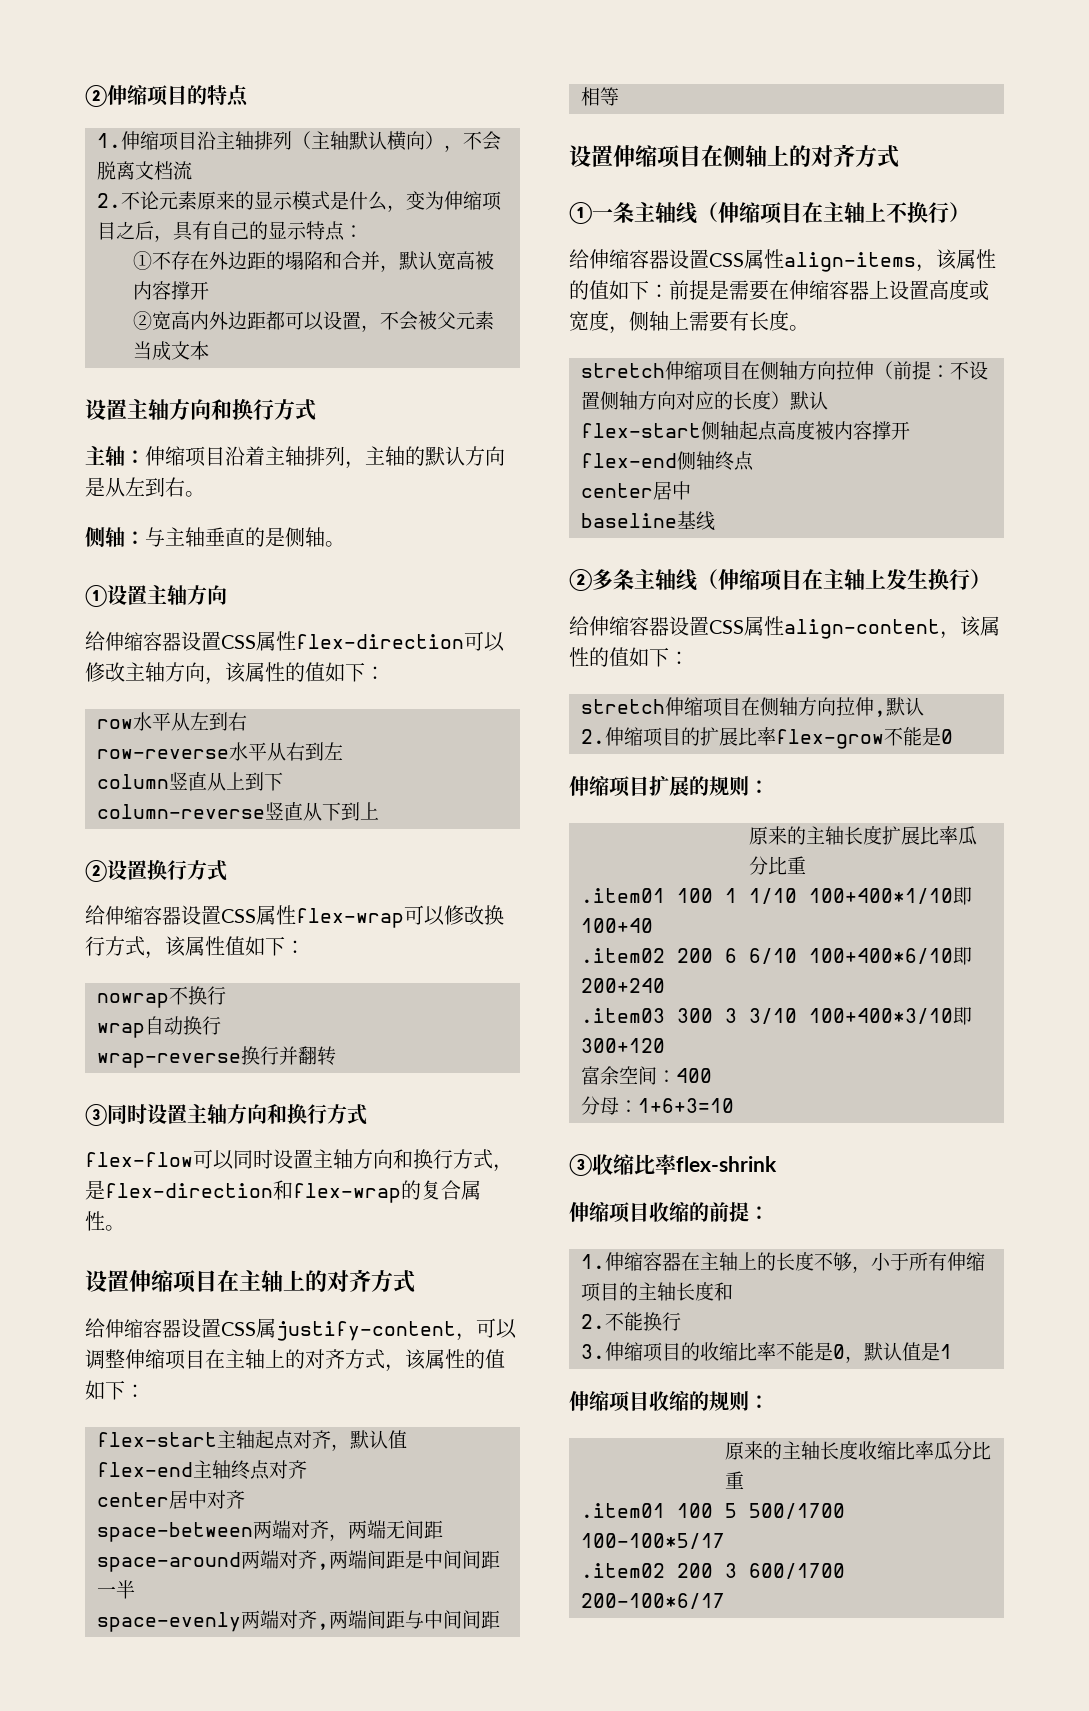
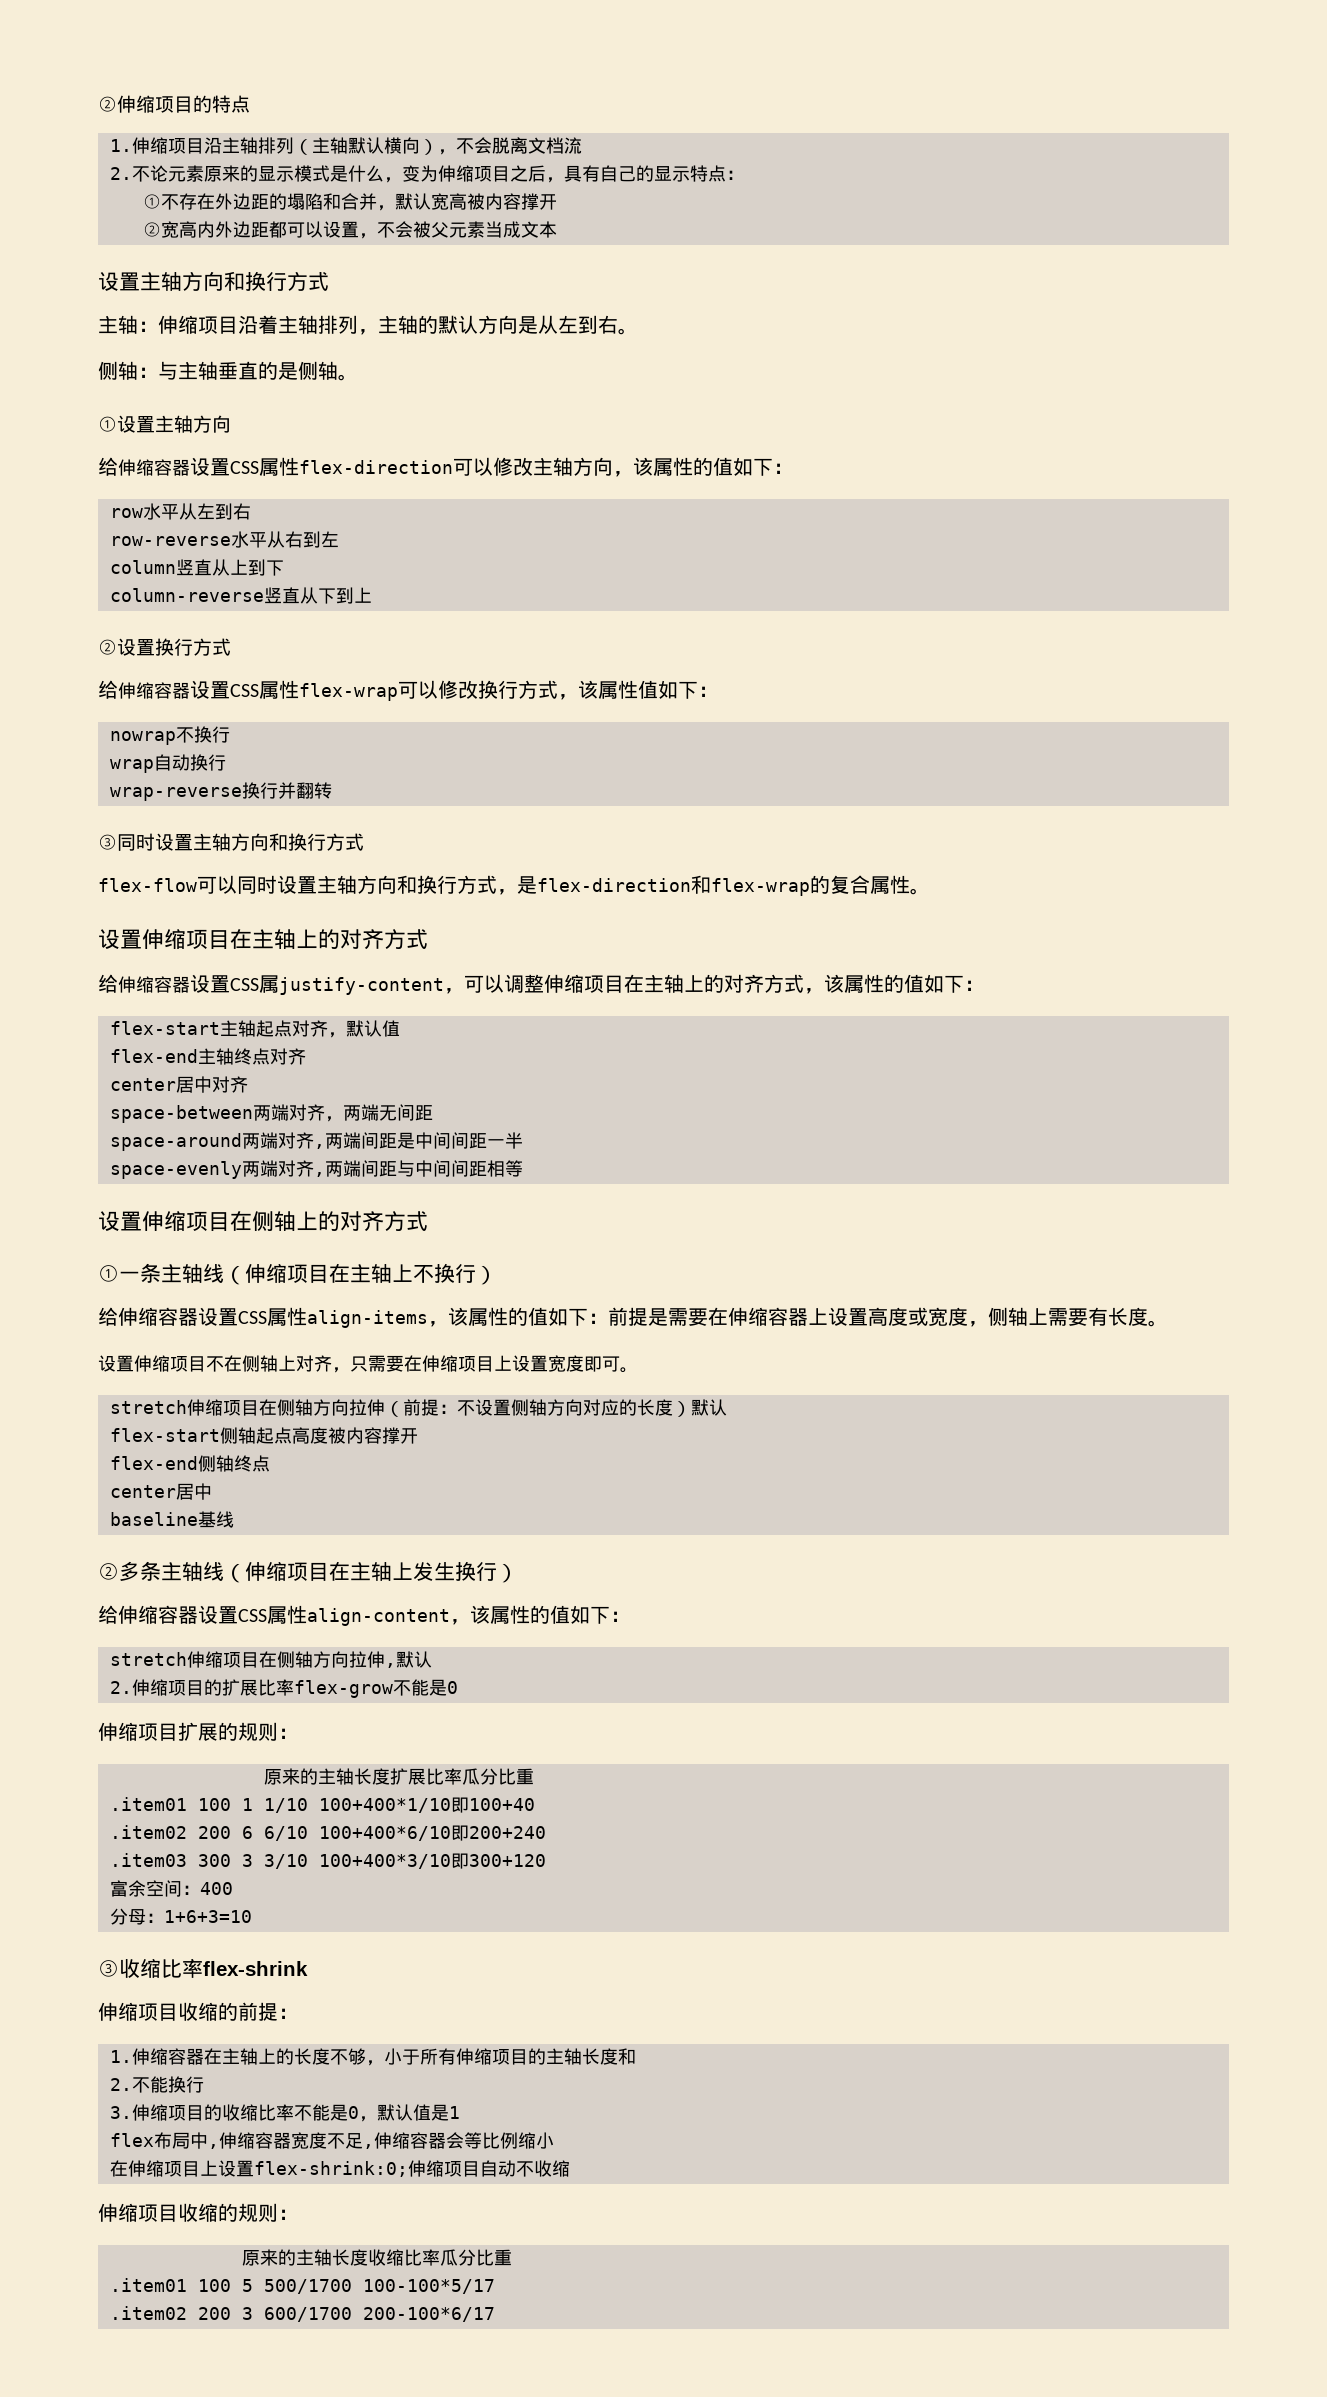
+ 设置伸缩项目不在侧轴上对齐，只需要在伸缩项目上设置宽度即可。
+ flex布局中,伸缩容器宽度不足,伸缩容器会等比例缩小
+ 在伸缩项目上设置flex-shrink:0;伸缩项目自动不收缩

